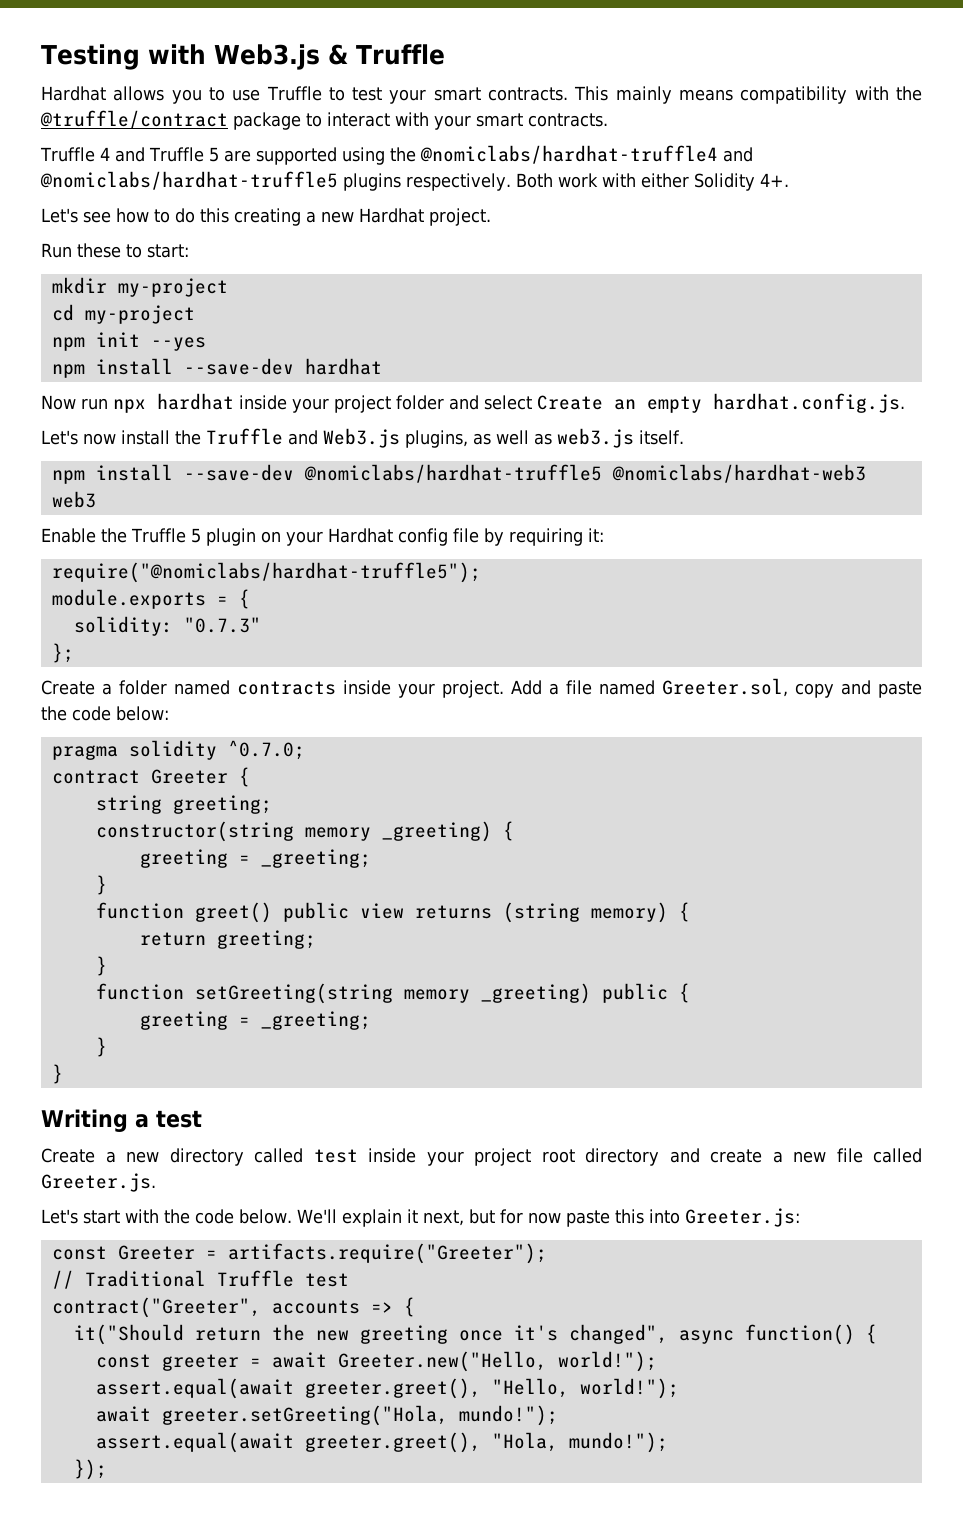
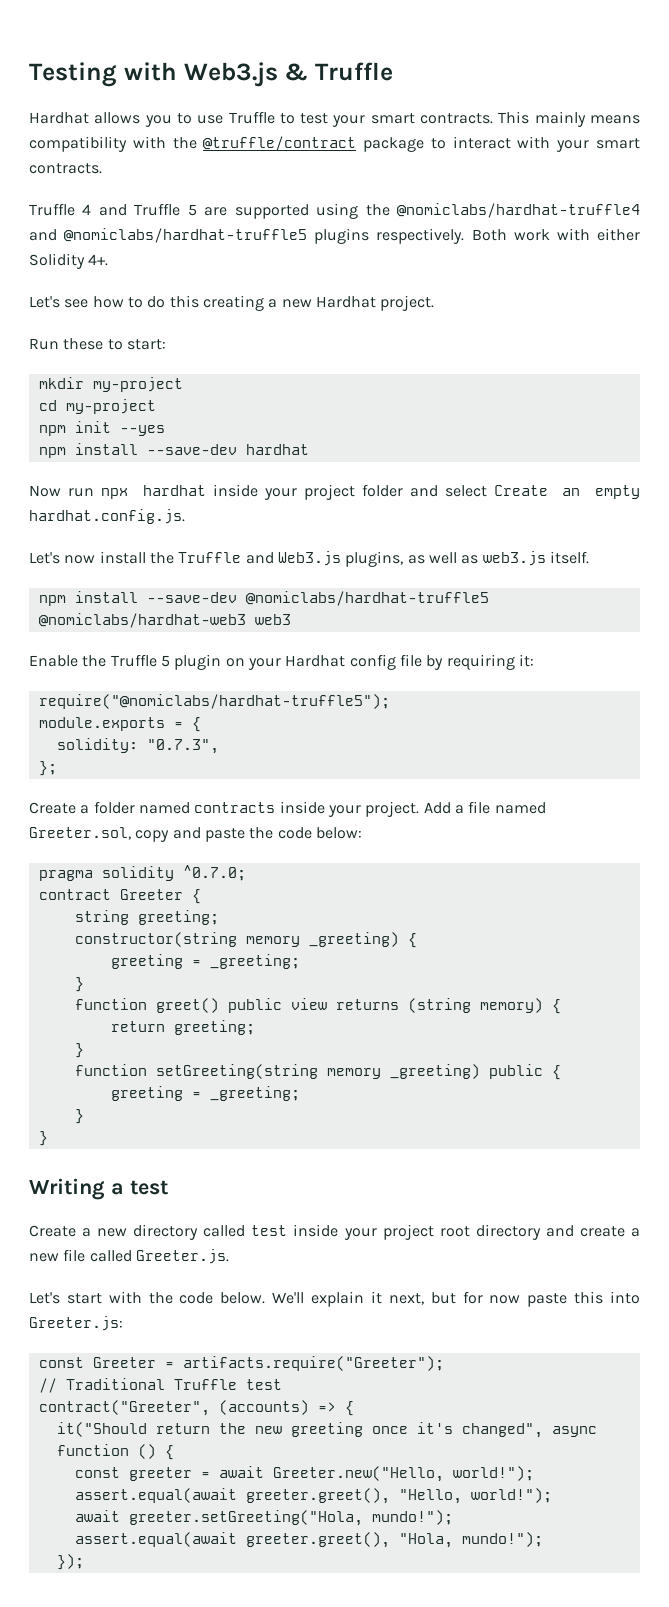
- solidity: "0.7.3"
+ solidity: "0.7.3",
- contract("Greeter", accounts => {
+ contract("Greeter", (accounts) => {
- it("Should return the new greeting once it's changed", async function() {
+ it("Should return the new greeting once it's changed", async function () {

